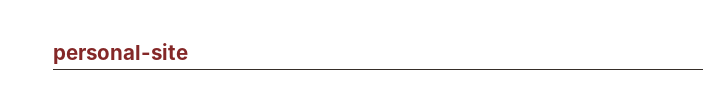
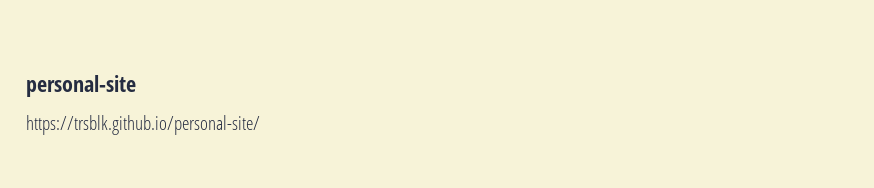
+ https://trsblk.github.io/personal-site/

